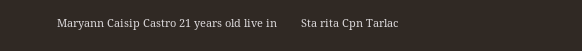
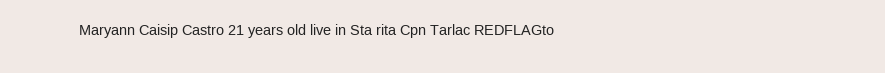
- Maryann Caisip Castro 21 years old live in Sta rita Cpn Tarlac
+ Maryann Caisip Castro 21 years old live in Sta rita Cpn Tarlac REDFLAGto

